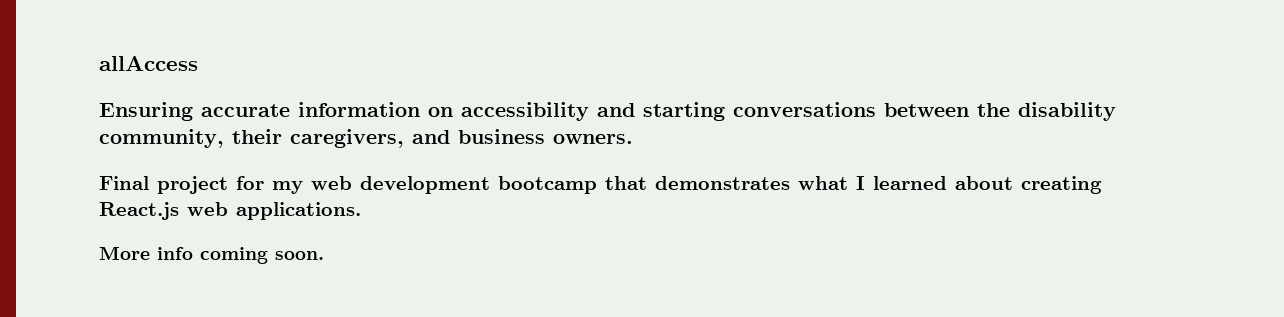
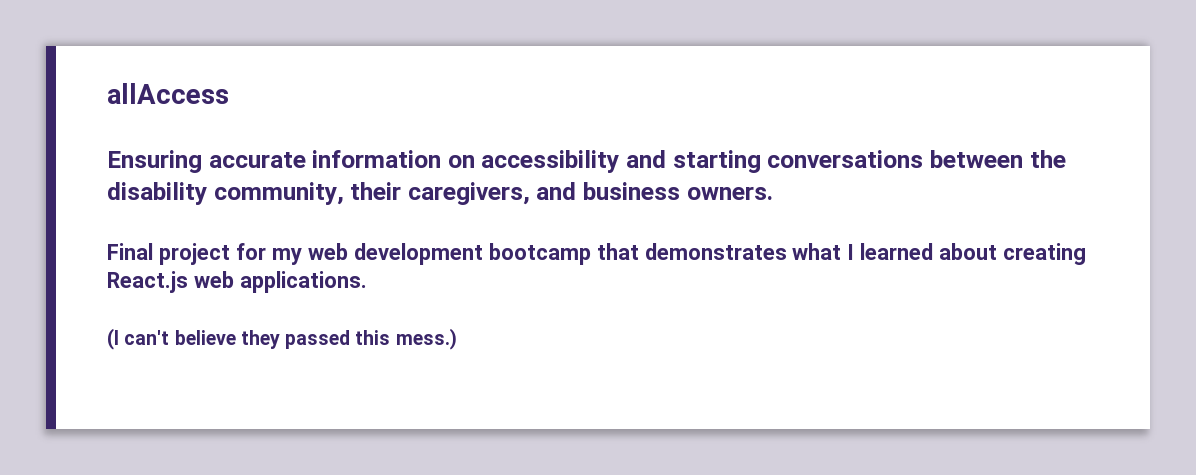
- More info coming soon.
+ (I can't believe they passed this mess.)

